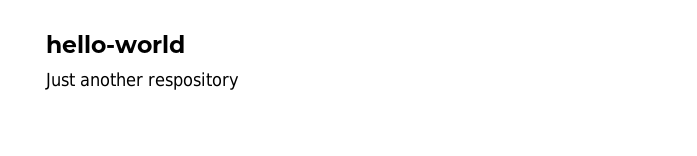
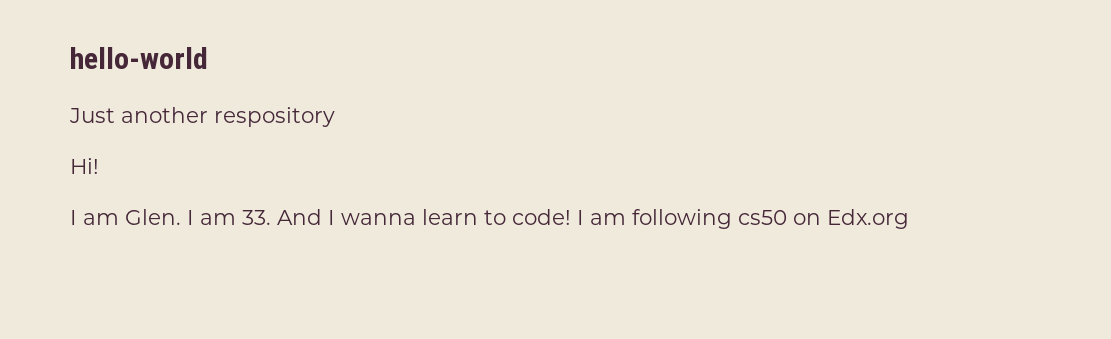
+ Hi!
+ I am Glen. I am 33. And I wanna learn to code! I am following cs50 on Edx.org

